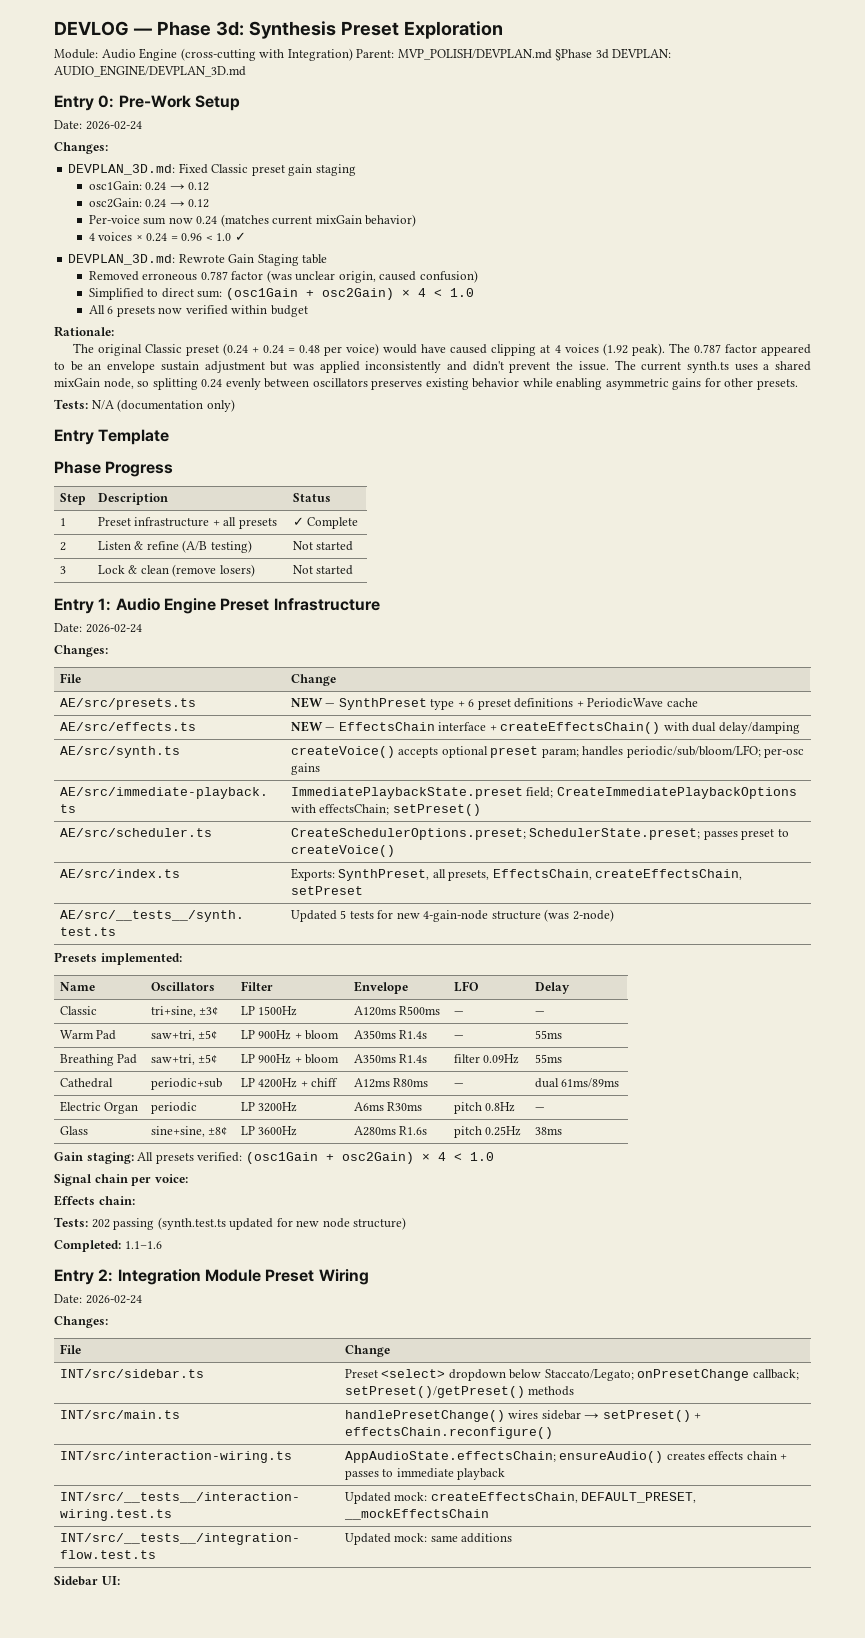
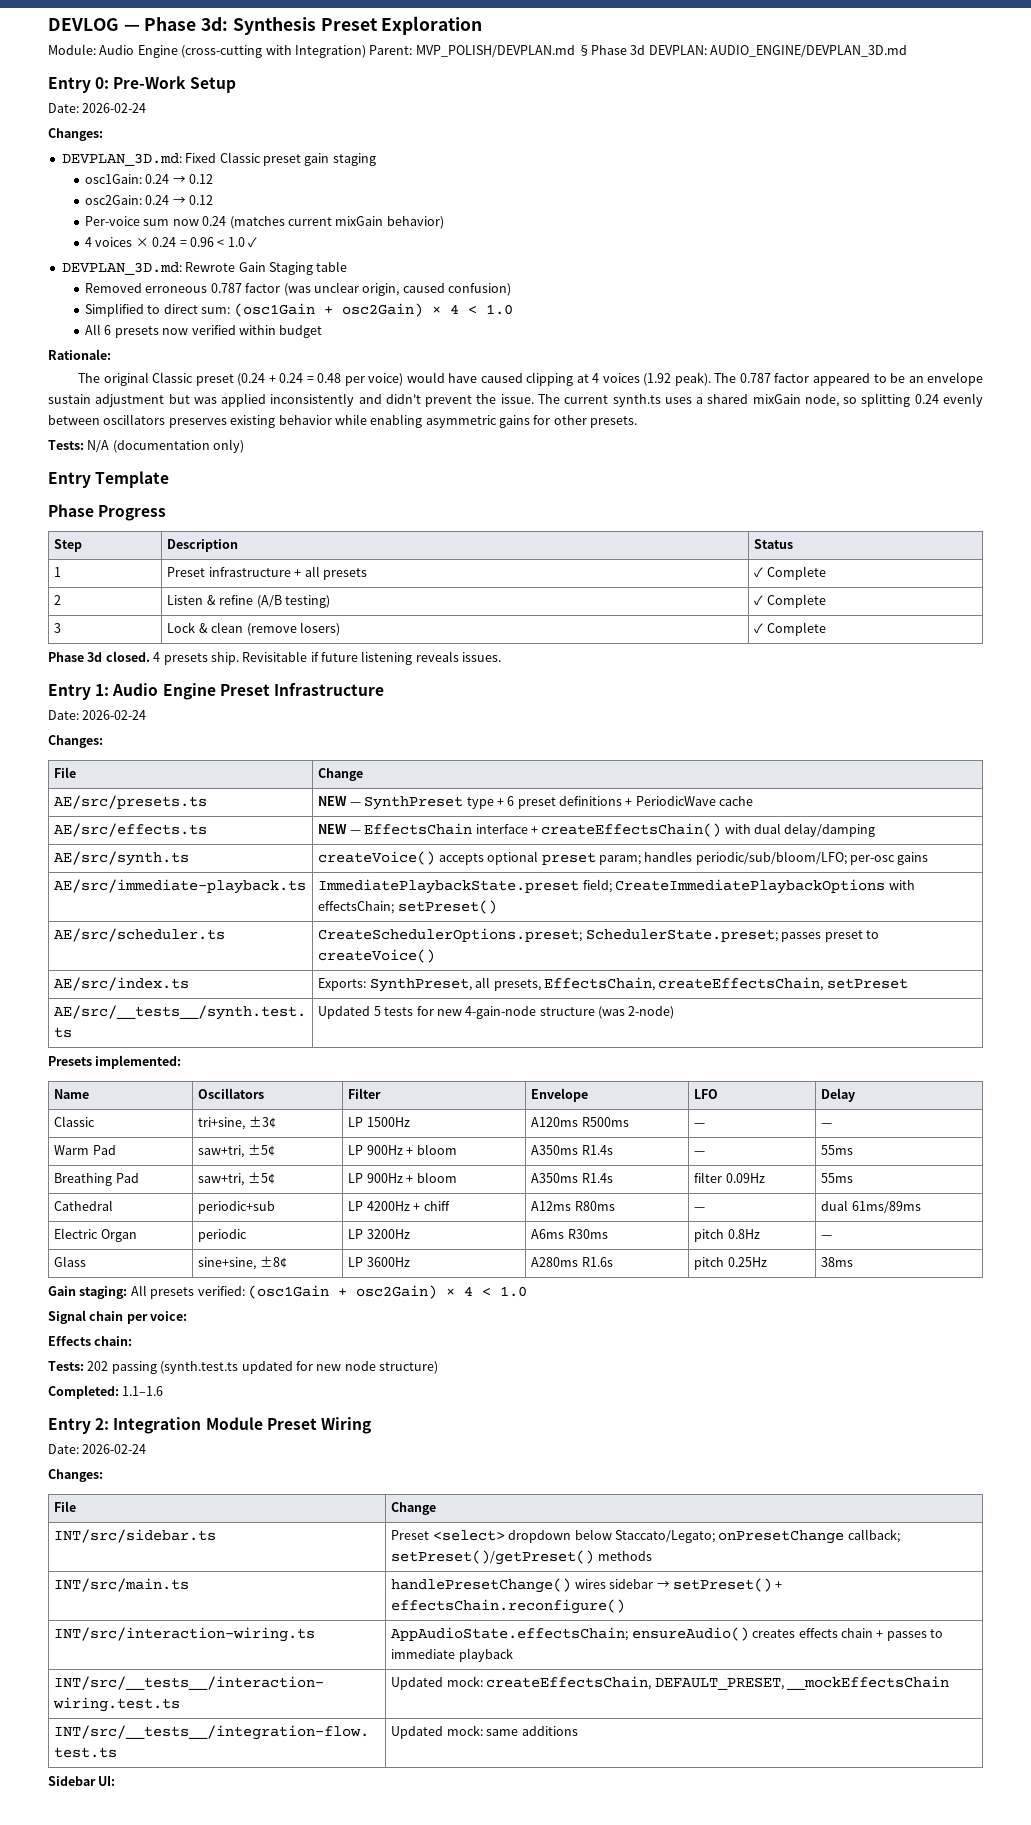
- 2 | Listen & refine (A/B testing) | Not started
+ 2 | Listen & refine (A/B testing) | ✓ Complete
- 3 | Lock & clean (remove losers) | Not started
+ 3 | Lock & clean (remove losers) | ✓ Complete
+ Phase 3d closed. 4 presets ship. Revisitable if future listening reveals issues.

